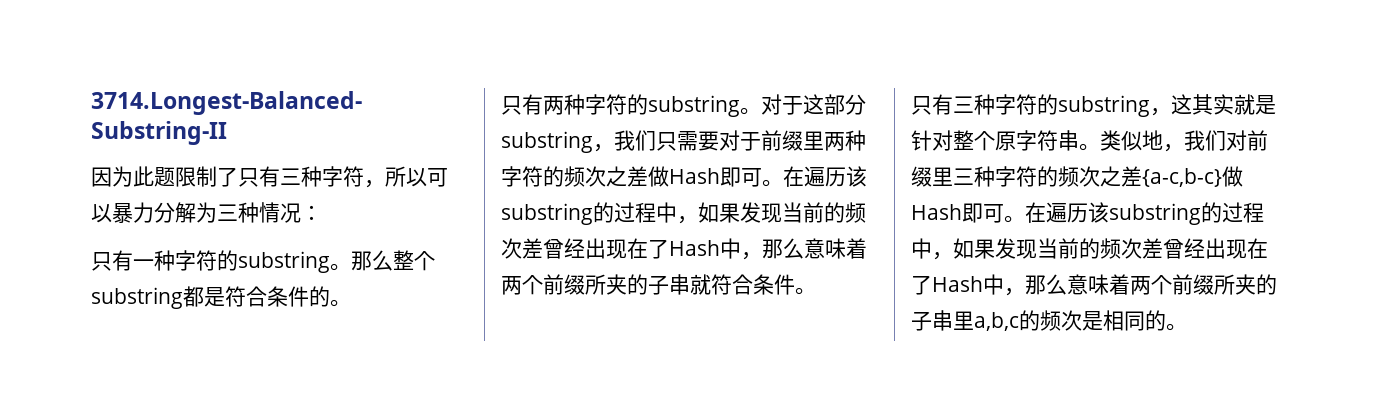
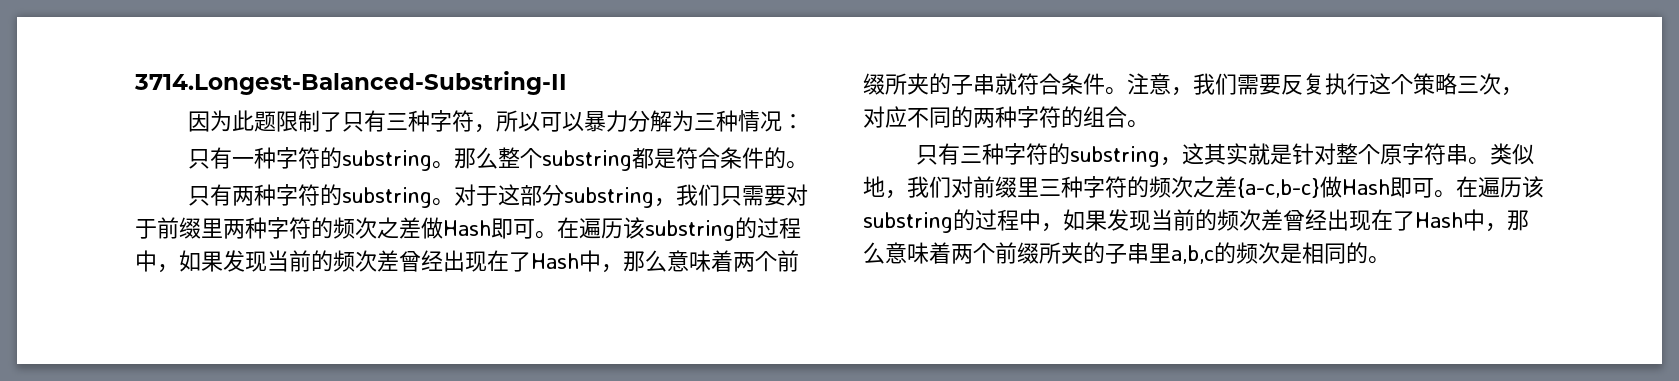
+ 注意，我们需要反复执行这个策略三次，对应不同的两种字符的组合。

